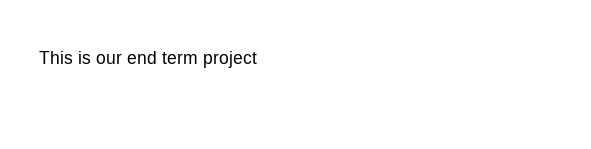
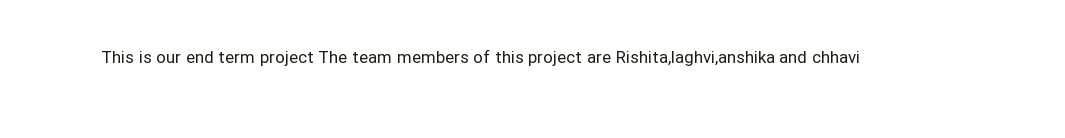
- This is our end term project
+ This is our end term project The team members of this project are Rishita,laghvi,anshika and chhavi

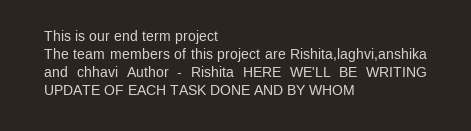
- This is our end term project The team members of this project are Rishita,laghvi,anshika and chhavi
+ This is our end term project
+ The team members of this project are Rishita,laghvi,anshika and chhavi Author - Rishita HERE WE'LL BE WRITING UPDATE OF EACH TASK DONE AND BY WHOM

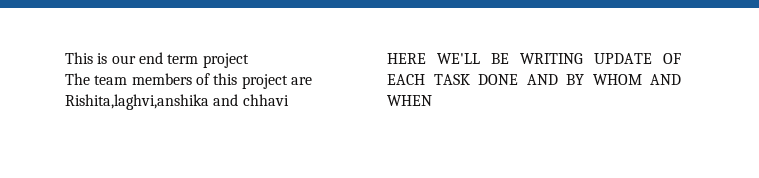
- The team members of this project are Rishita,laghvi,anshika and chhavi Author - Rishita HERE WE'LL BE WRITING UPDATE OF EACH TASK DONE AND BY WHOM
+ The team members of this project are Rishita,laghvi,anshika and chhavi
+ HERE WE'LL BE WRITING UPDATE OF EACH TASK DONE AND BY WHOM AND WHEN

